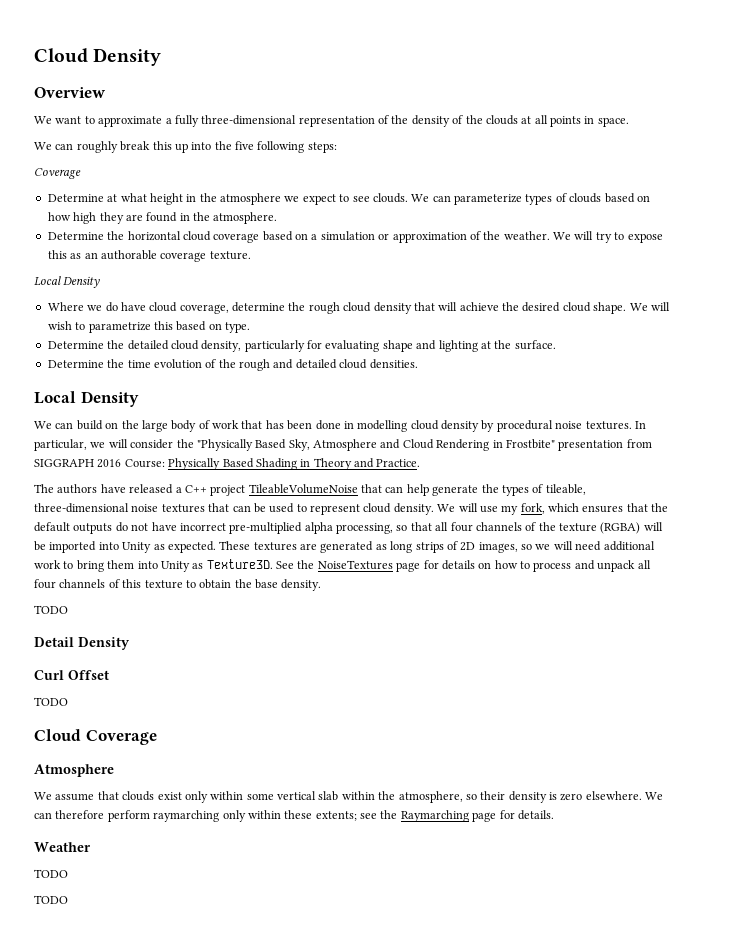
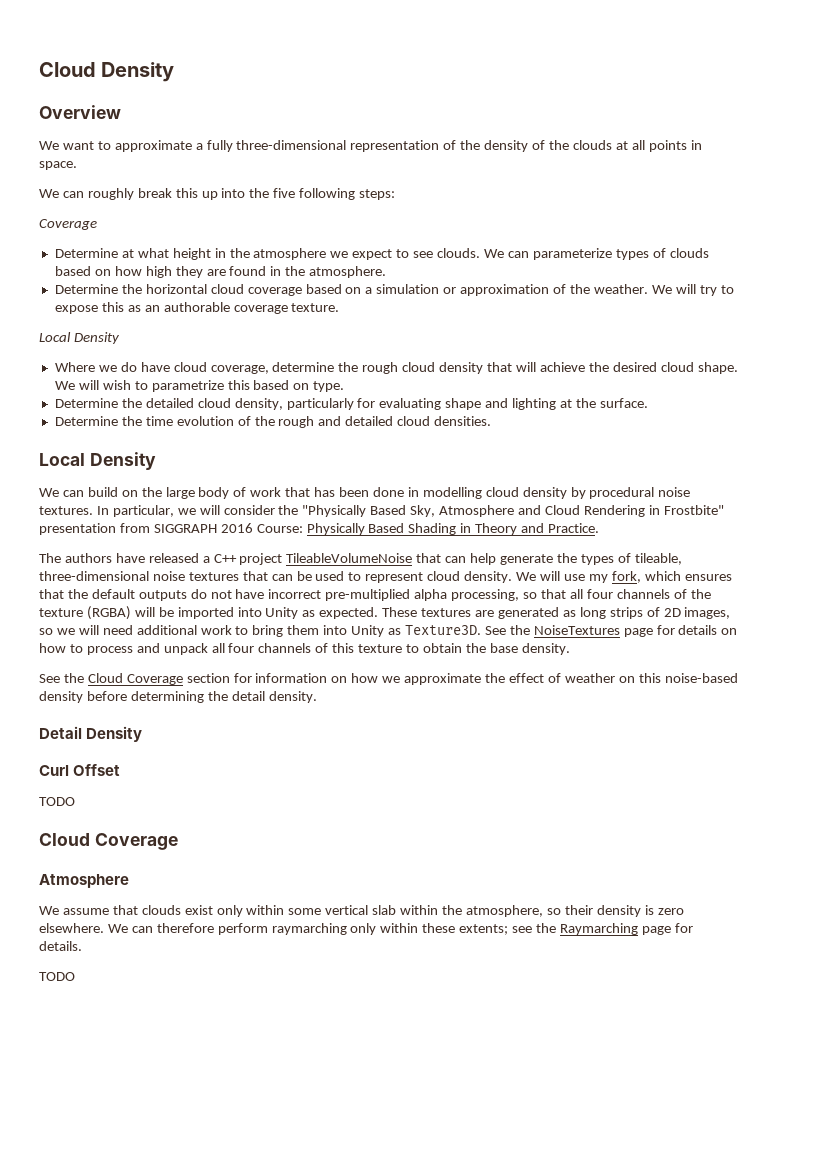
  See the NoiseTextures page for details on how to process and unpack all four channels of this texture to obtain the base density.
- TODO
+ See the Cloud Coverage section for information on how we approximate the effect of weather on this noise-based density before determining the detail density.
  We can therefore perform raymarching only within these extents; see the Raymarching page for details.
- Weather
- TODO

